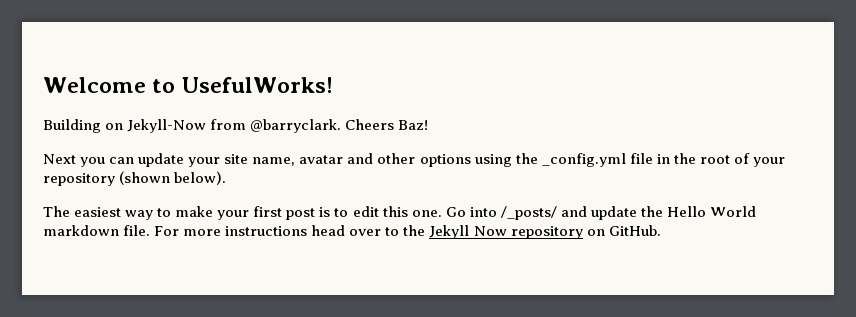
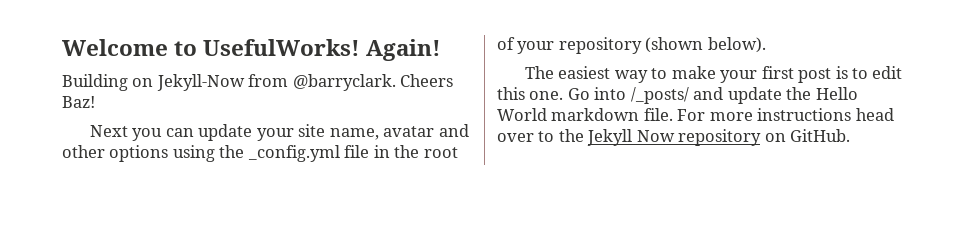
+ Again!

